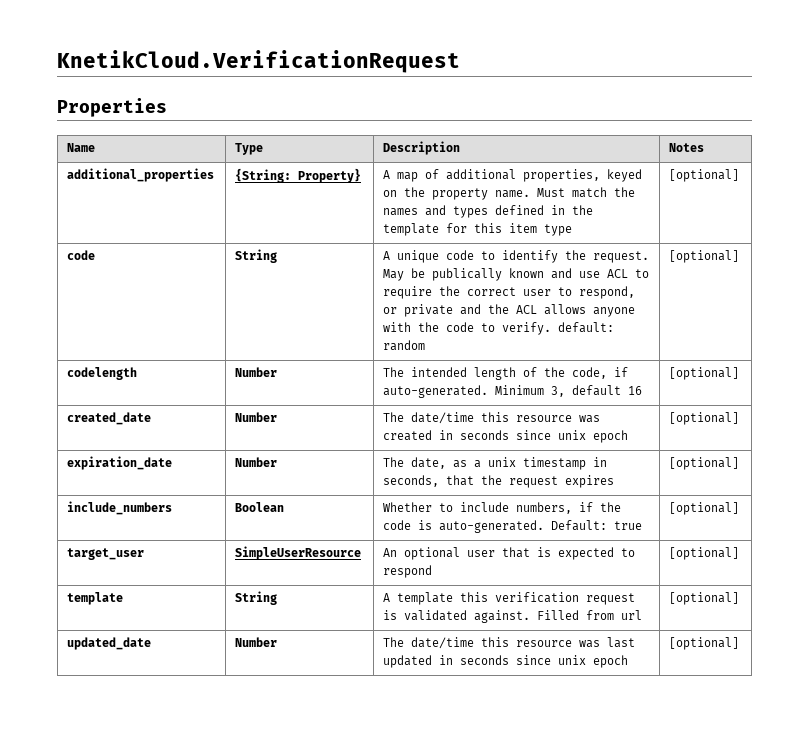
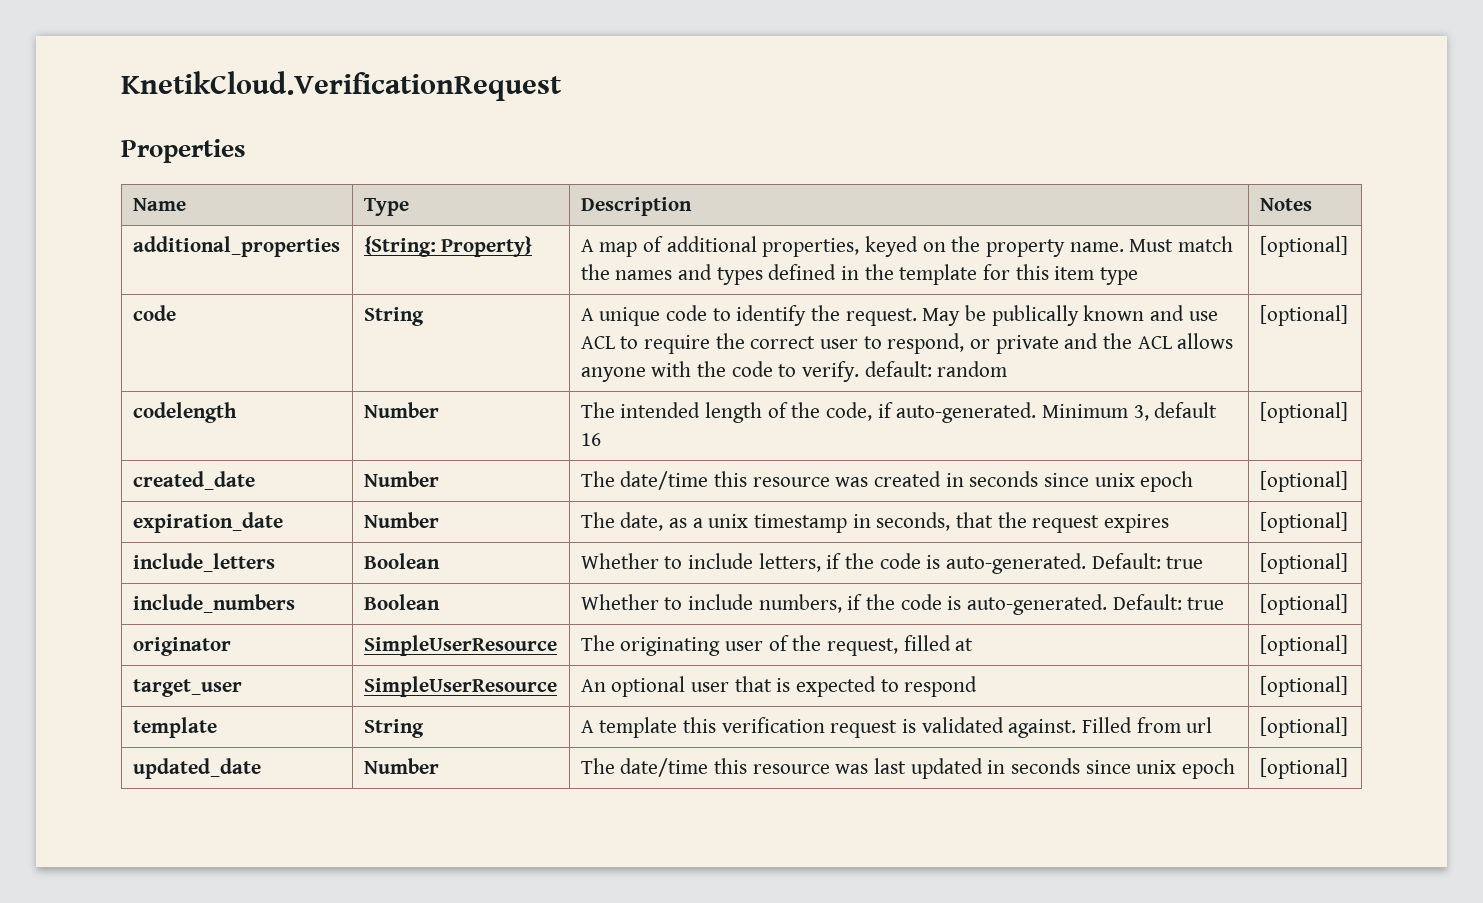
+ include_letters | Boolean | Whether to include letters, if the code is auto-generated. Default: true | [optional]
+ originator | SimpleUserResource | The originating user of the request, filled at | [optional]

